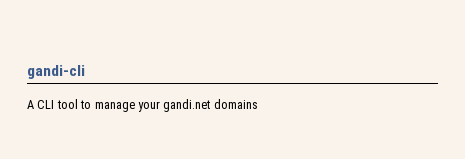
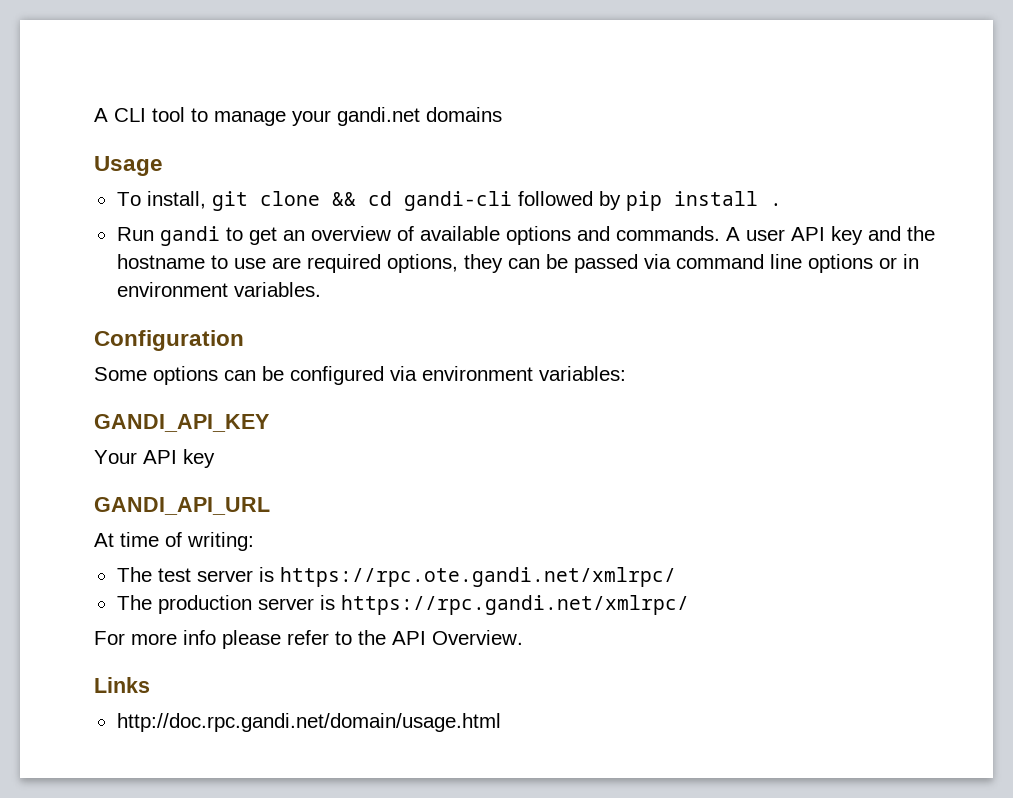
- gandi-cli
+ Usage
+ To install, git clone && cd gandi-cli followed by pip install .
+ Run gandi to get an overview of available options and commands. A user API key and the hostname to use are required options, they can be passed via command line options or in environment variables.
+ Configuration
+ Some options can be configured via environment variables:
+ GANDI_API_KEY
+ Your API key
+ GANDI_API_URL
+ At time of writing:
+ The test server is https://rpc.ote.gandi.net/xmlrpc/
+ The production server is https://rpc.gandi.net/xmlrpc/
+ For more info please refer to the API Overview.
+ Links
+ http://doc.rpc.gandi.net/domain/usage.html

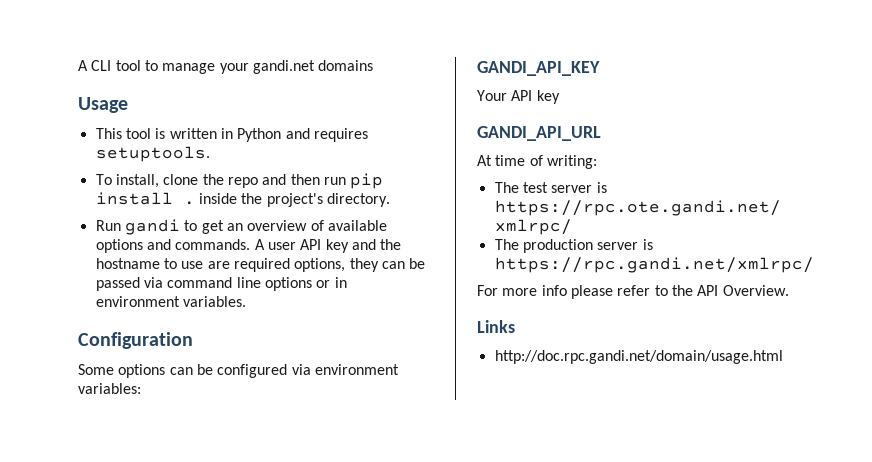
- To install, git clone && cd gandi-cli followed by pip install .
+ This tool is written in Python and requires setuptools.
+ To install, clone the repo and then run pip install . inside the project's directory.

